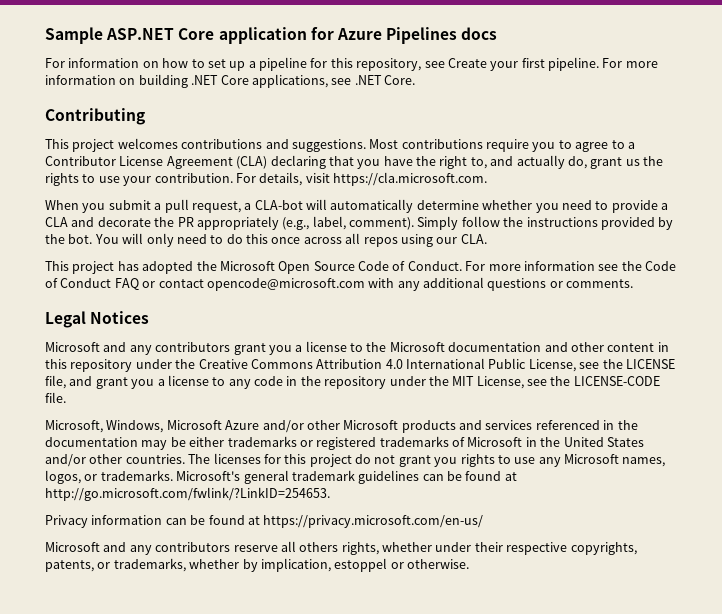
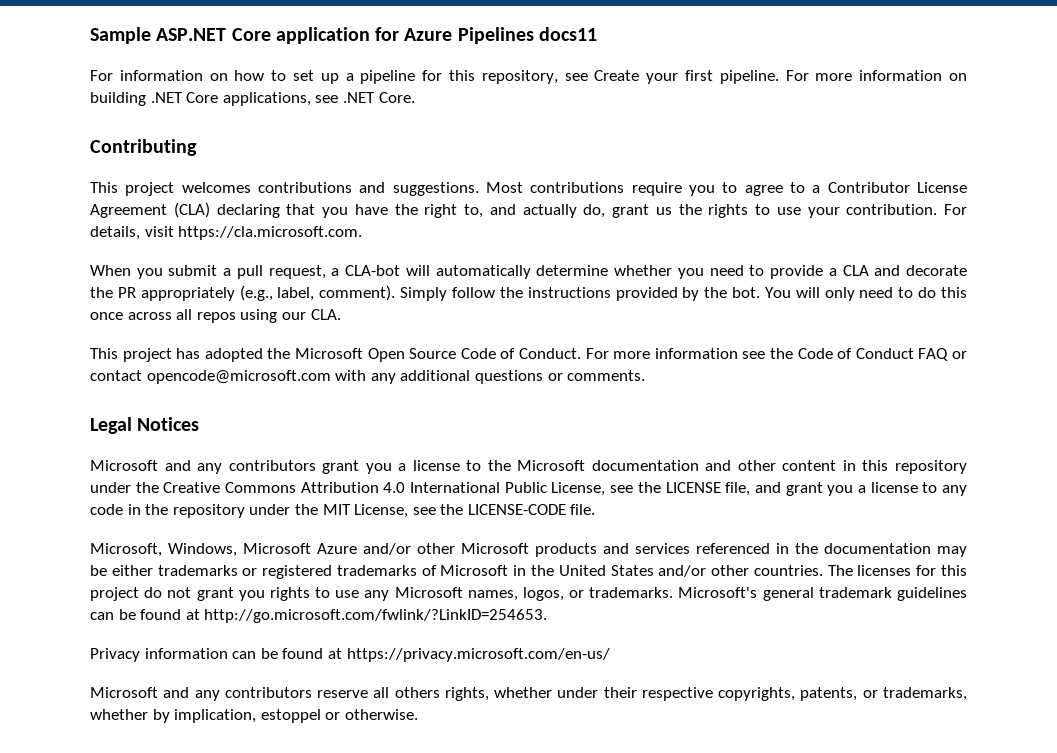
- Sample ASP.NET Core application for Azure Pipelines docs
+ Sample ASP.NET Core application for Azure Pipelines docs11

